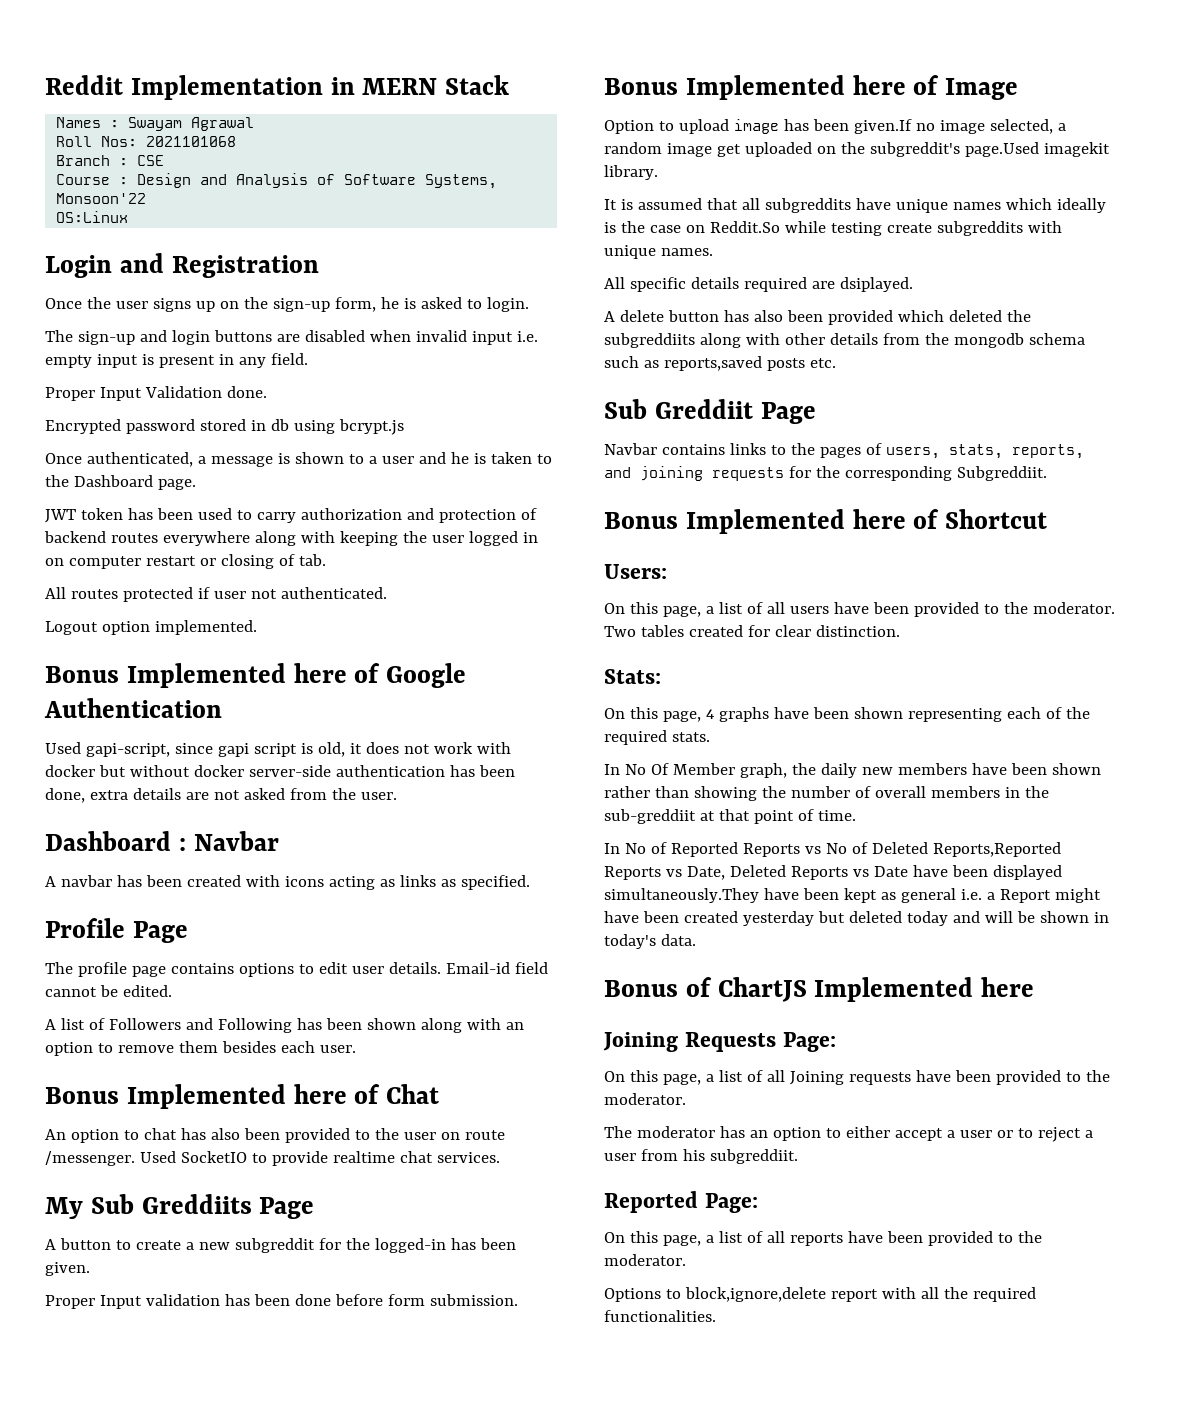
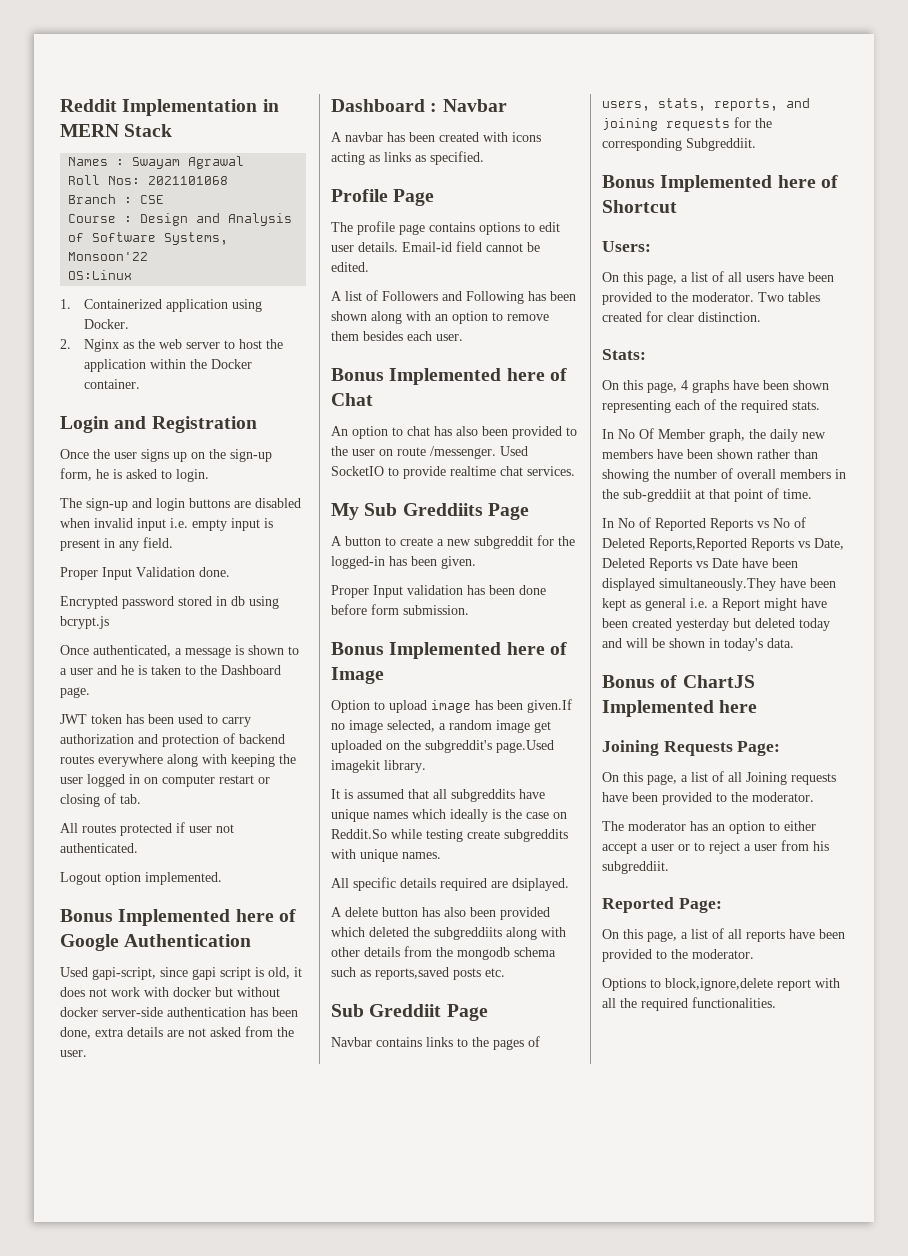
+ 1. Containerized application using Docker.
+ 2. Nginx as the web server to host the application within the Docker container.

